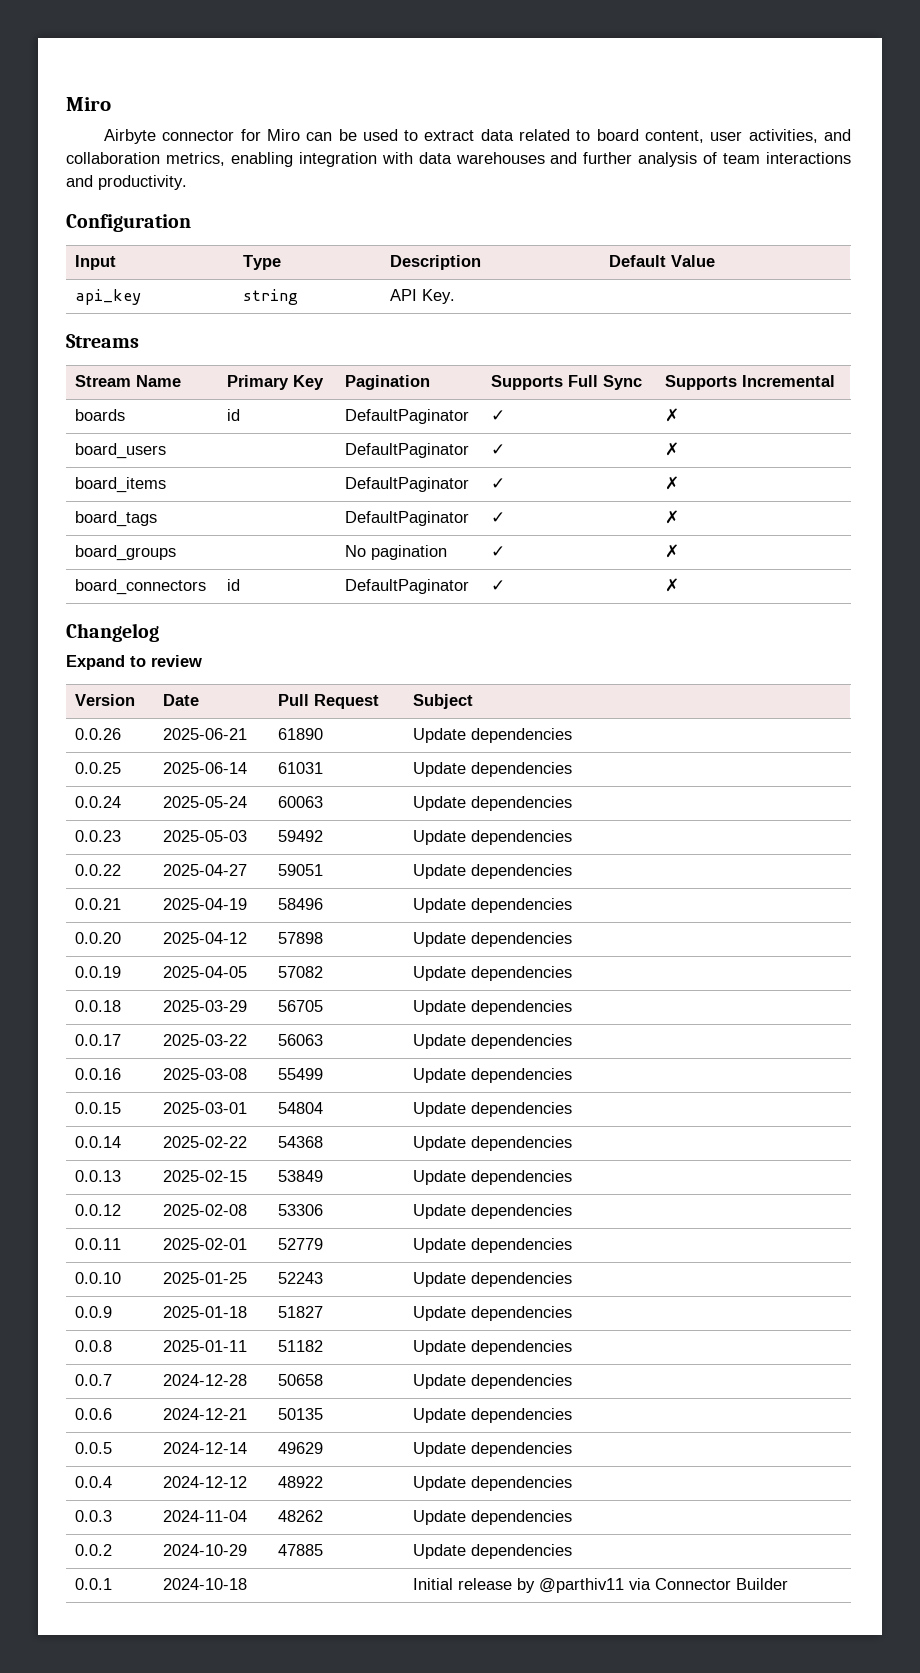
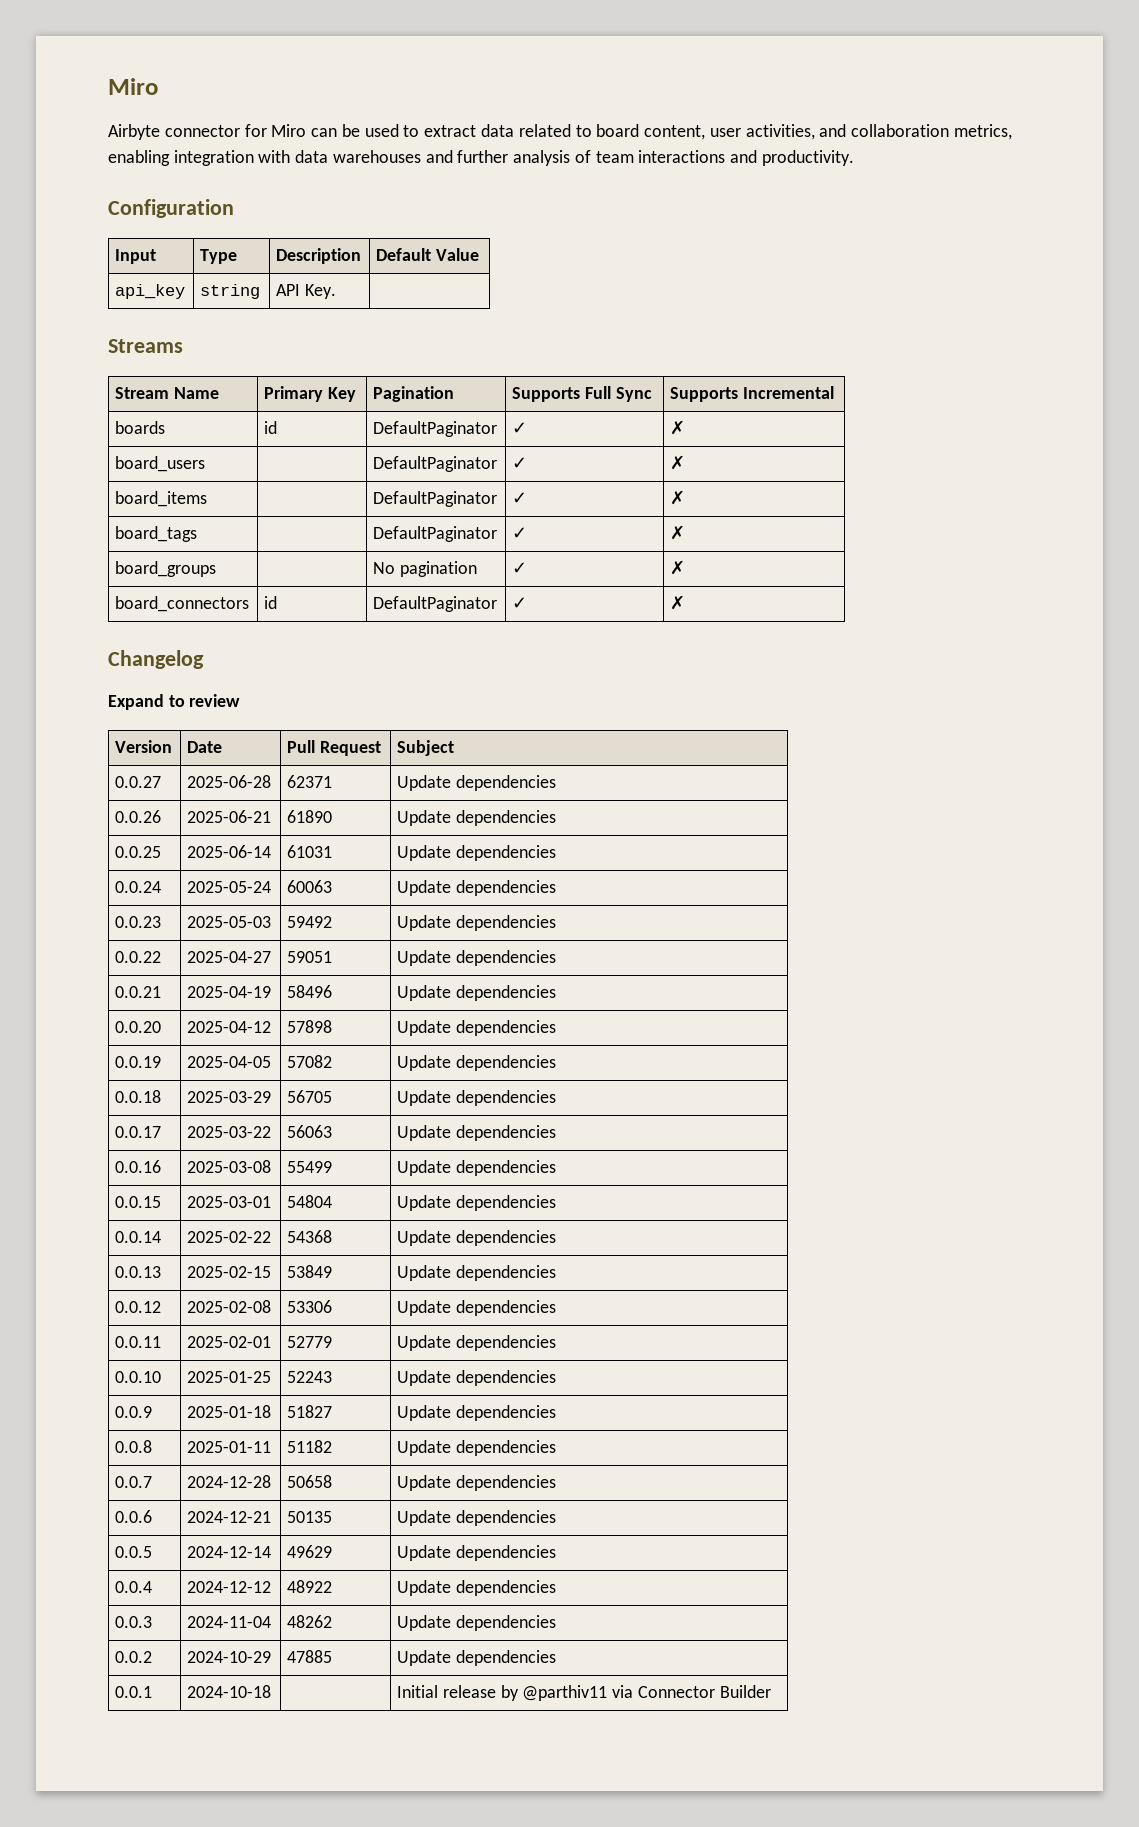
+ 0.0.27 | 2025-06-28 | 62371 | Update dependencies

